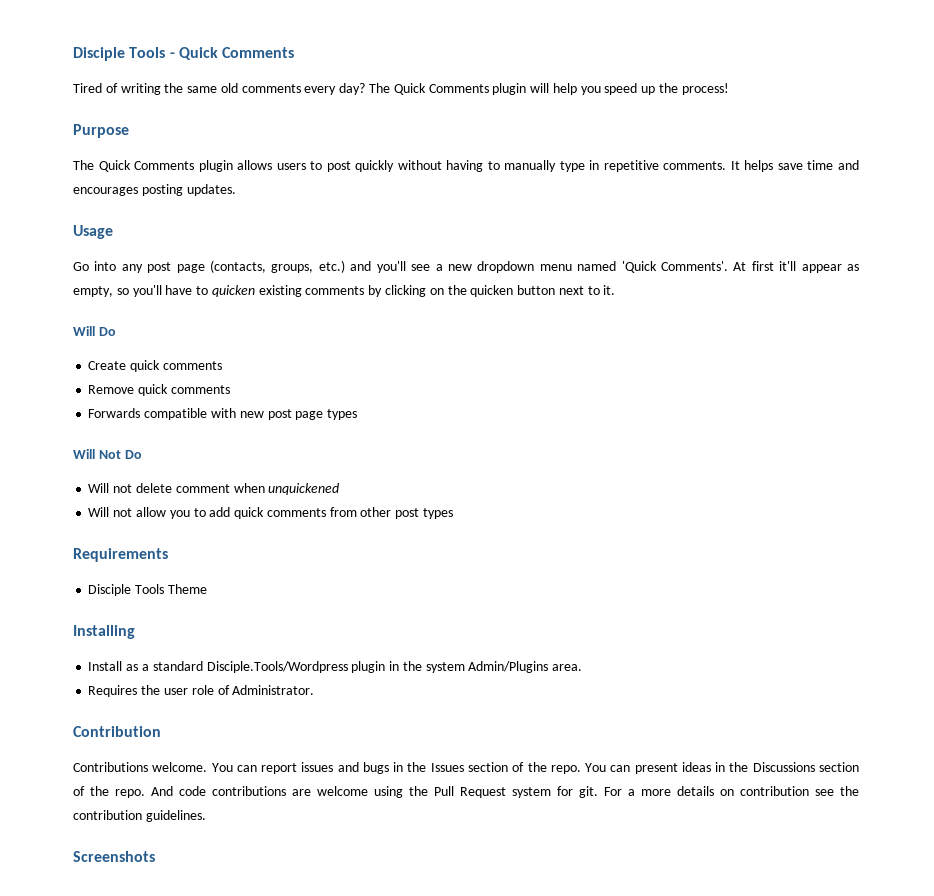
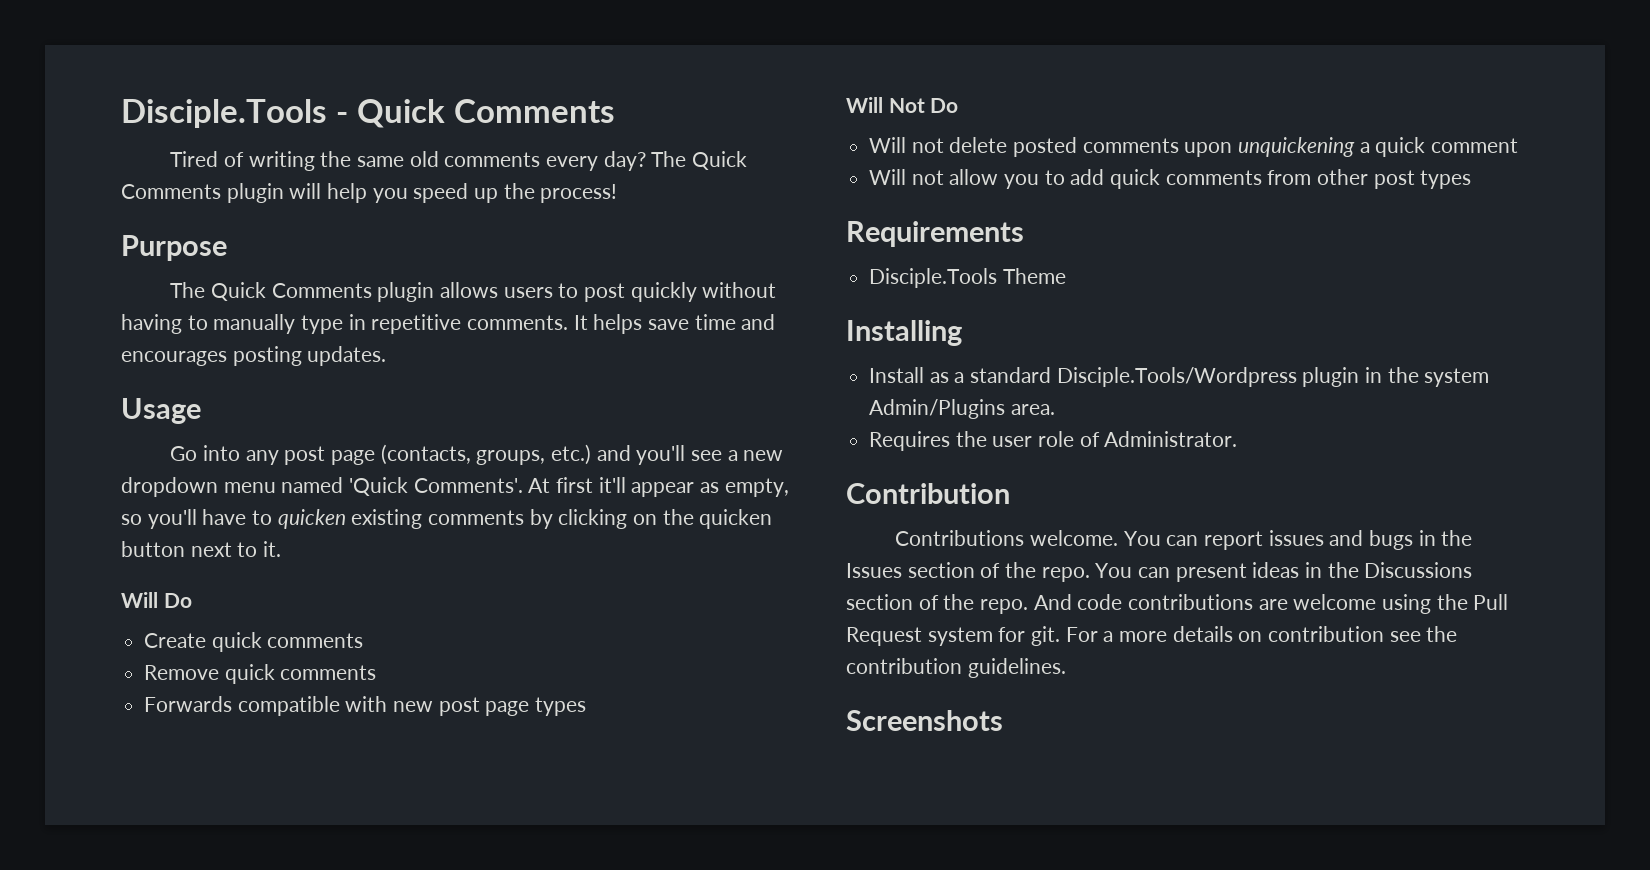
- Disciple Tools - Quick Comments
+ Disciple.Tools - Quick Comments
- Will not delete comment when unquickened
+ Will not delete posted comments upon unquickening a quick comment
- Disciple Tools Theme
+ Disciple.Tools Theme

